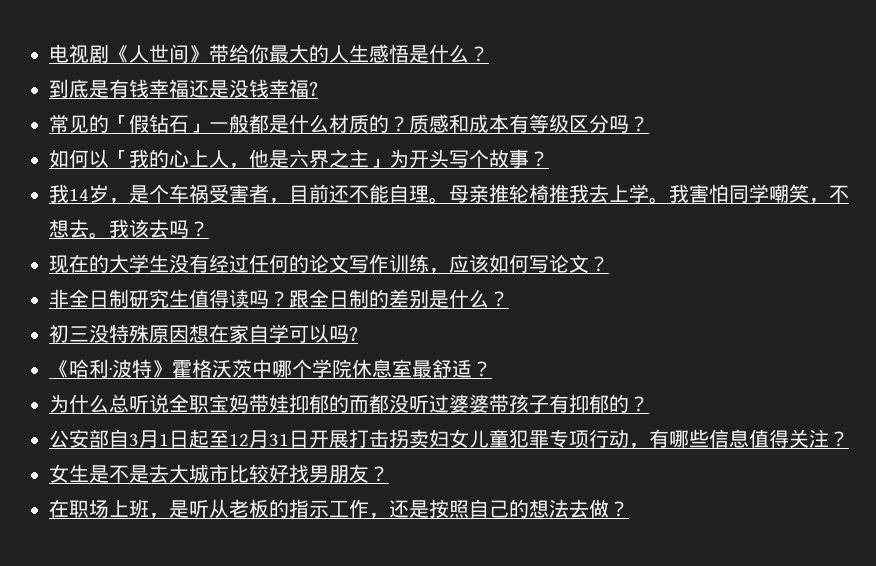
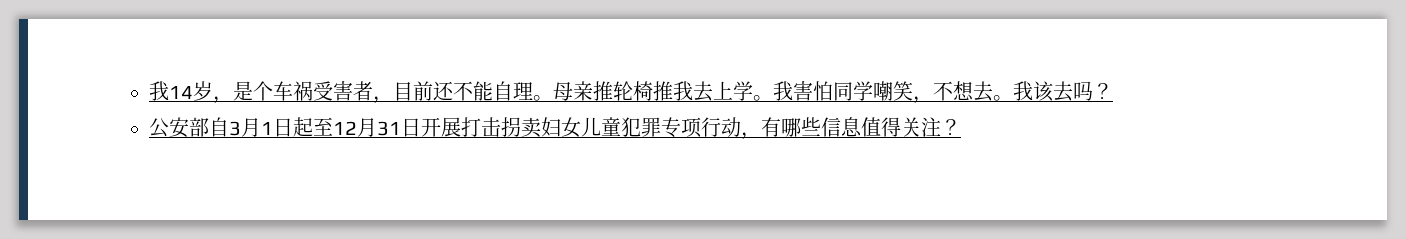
- 电视剧《人世间》带给你最大的人生感悟是什么？
- 到底是有钱幸福还是没钱幸福?
- 常见的「假钻石」一般都是什么材质的？质感和成本有等级区分吗？
- 如何以「我的心上人，他是六界之主」为开头写个故事？
- 现在的大学生没有经过任何的论文写作训练，应该如何写论文？
- 非全日制研究生值得读吗？跟全日制的差别是什么？
- 初三没特殊原因想在家自学可以吗?
- 《哈利·波特》霍格沃茨中哪个学院休息室最舒适？
- 为什么总听说全职宝妈带娃抑郁的而都没听过婆婆带孩子有抑郁的？
- 女生是不是去大城市比较好找男朋友？
- 在职场上班，是听从老板的指示工作，还是按照自己的想法去做？

